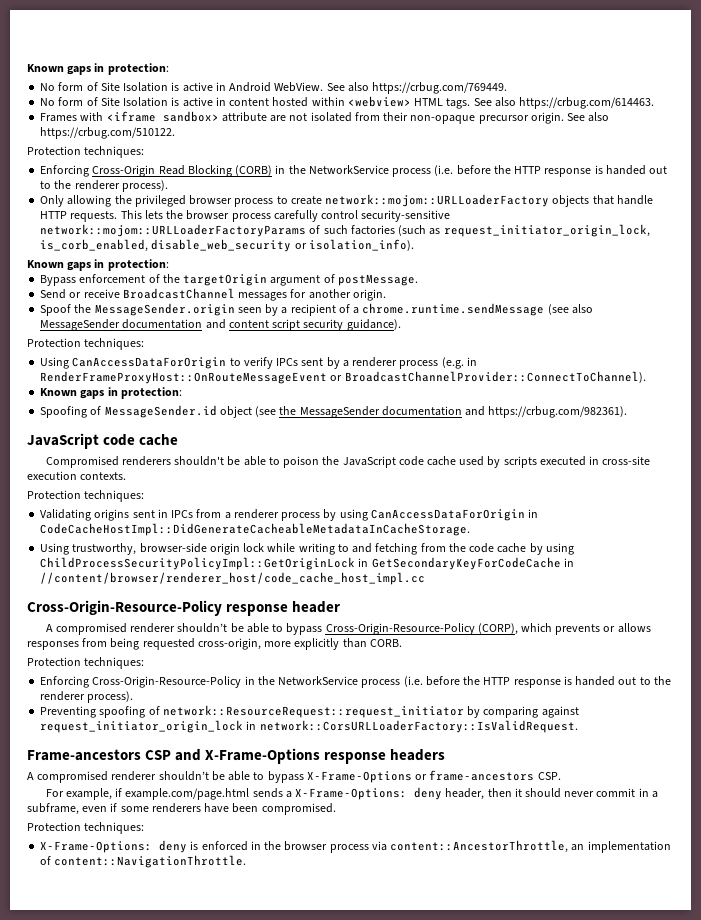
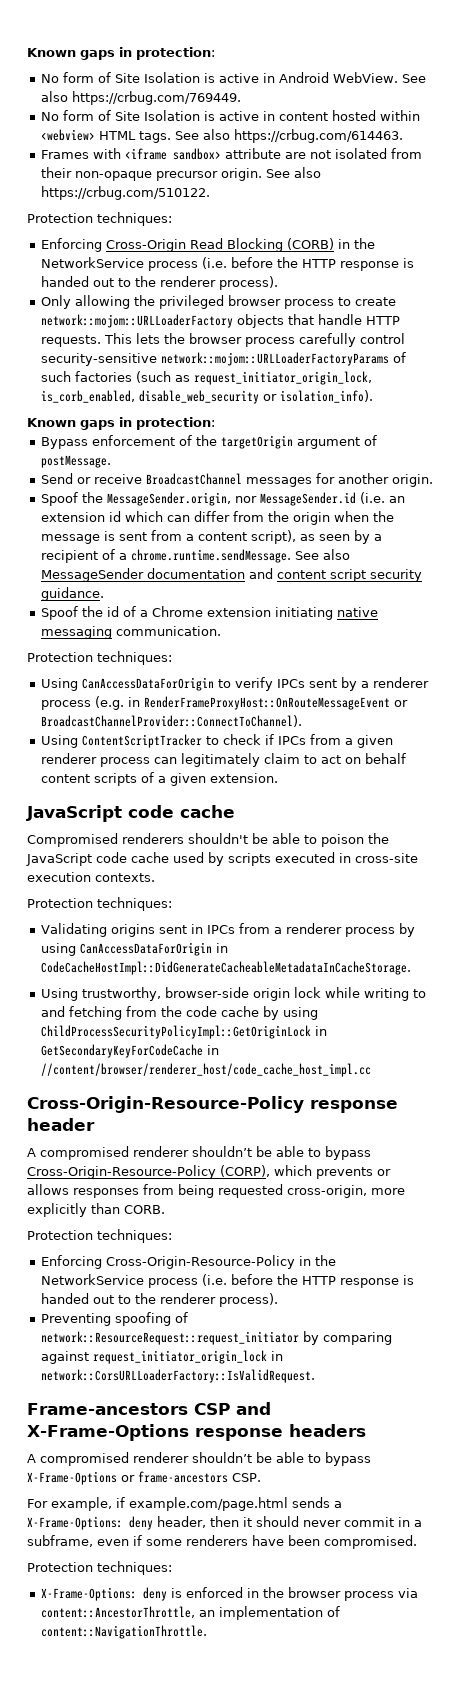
- Spoof the MessageSender.origin seen by a recipient of a chrome.runtime.sendMessage (see also MessageSender documentation and content script security guidance).
+ Spoof the MessageSender.origin, nor MessageSender.id (i.e. an extension id which can differ from the origin when the message is sent from a content script), as seen by a recipient of a chrome.runtime.sendMessage. See also MessageSender documentation and content script security guidance.
+ Spoof the id of a Chrome extension initiating native messaging communication.
  Using CanAccessDataForOrigin to verify IPCs sent by a renderer process (e.g. in RenderFrameProxyHost::OnRouteMessageEvent or BroadcastChannelProvider::ConnectToChannel).
- Known gaps in protection:
- Spoofing of MessageSender.id object (see the MessageSender documentation and https://crbug.com/982361).
+ Using ContentScriptTracker to check if IPCs from a given renderer process can legitimately claim to act on behalf content scripts of a given extension.

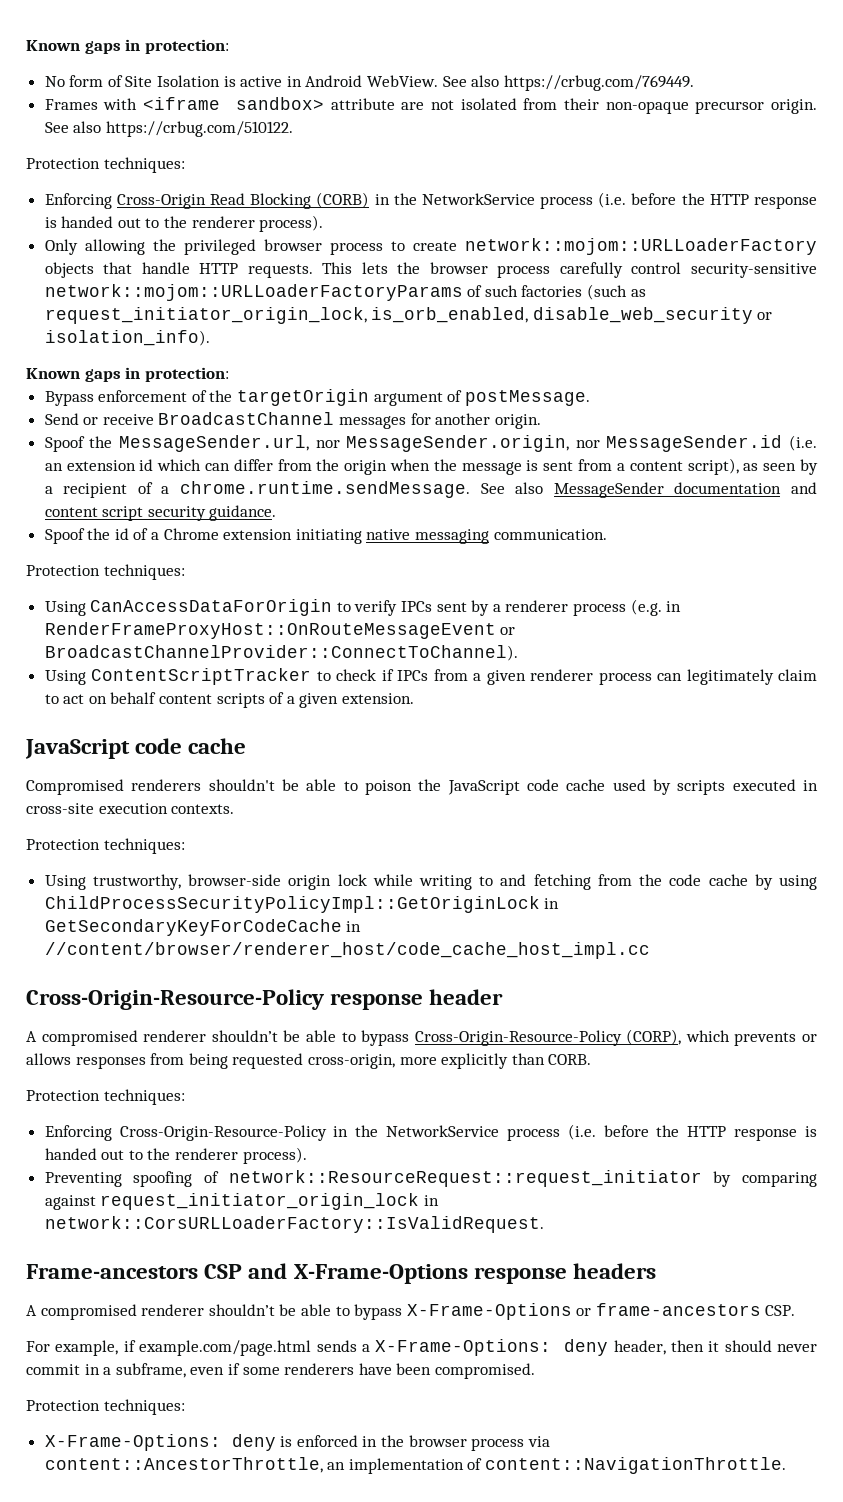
- No form of Site Isolation is active in content hosted within <webview> HTML tags. See also https://crbug.com/614463.
- This lets the browser process carefully control security-sensitive network::mojom::URLLoaderFactoryParams of such factories (such as request_initiator_origin_lock, is_corb_enabled, disable_web_security or isolation_info).
+ This lets the browser process carefully control security-sensitive network::mojom::URLLoaderFactoryParams of such factories (such as request_initiator_origin_lock, is_orb_enabled, disable_web_security or isolation_info).
- Spoof the MessageSender.origin, nor MessageSender.id (i.e. an extension id which can differ from the origin when the message is sent from a content script), as seen by a recipient of a chrome.runtime.sendMessage. See also MessageSender documentation and content script security guidance.
+ Spoof the MessageSender.url, nor MessageSender.origin, nor MessageSender.id (i.e. an extension id which can differ from the origin when the message is sent from a content script), as seen by a recipient of a chrome.runtime.sendMessage. See also MessageSender documentation and content script security guidance.
- Validating origins sent in IPCs from a renderer process by using CanAccessDataForOrigin in CodeCacheHostImpl::DidGenerateCacheableMetadataInCacheStorage.

